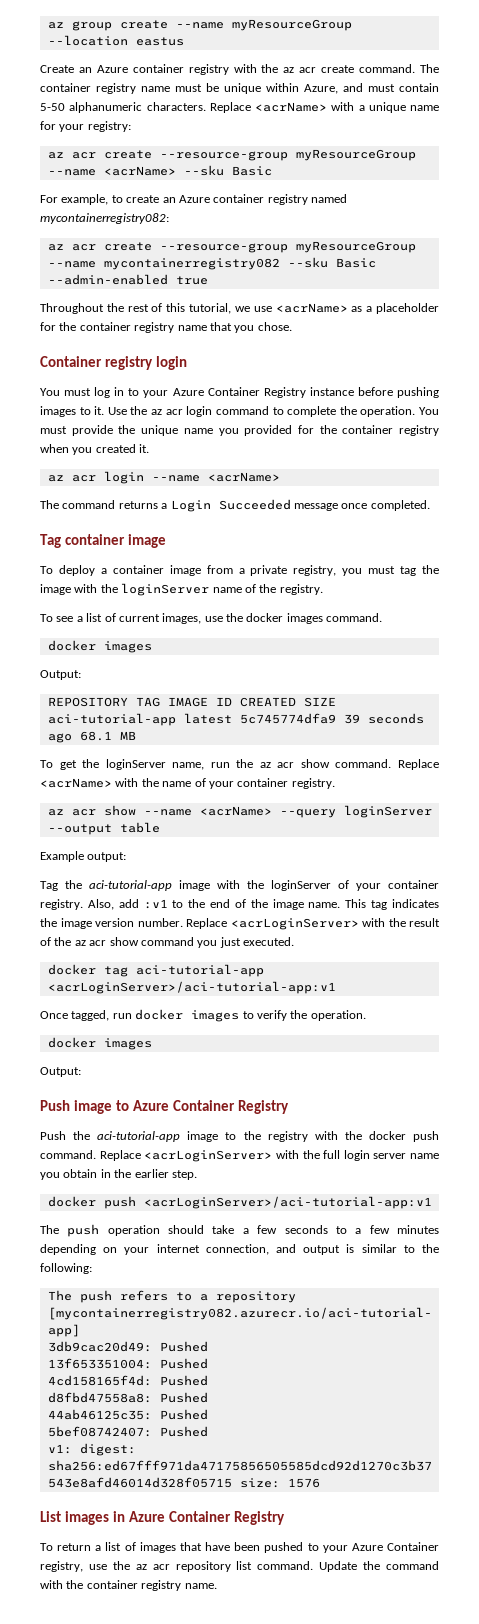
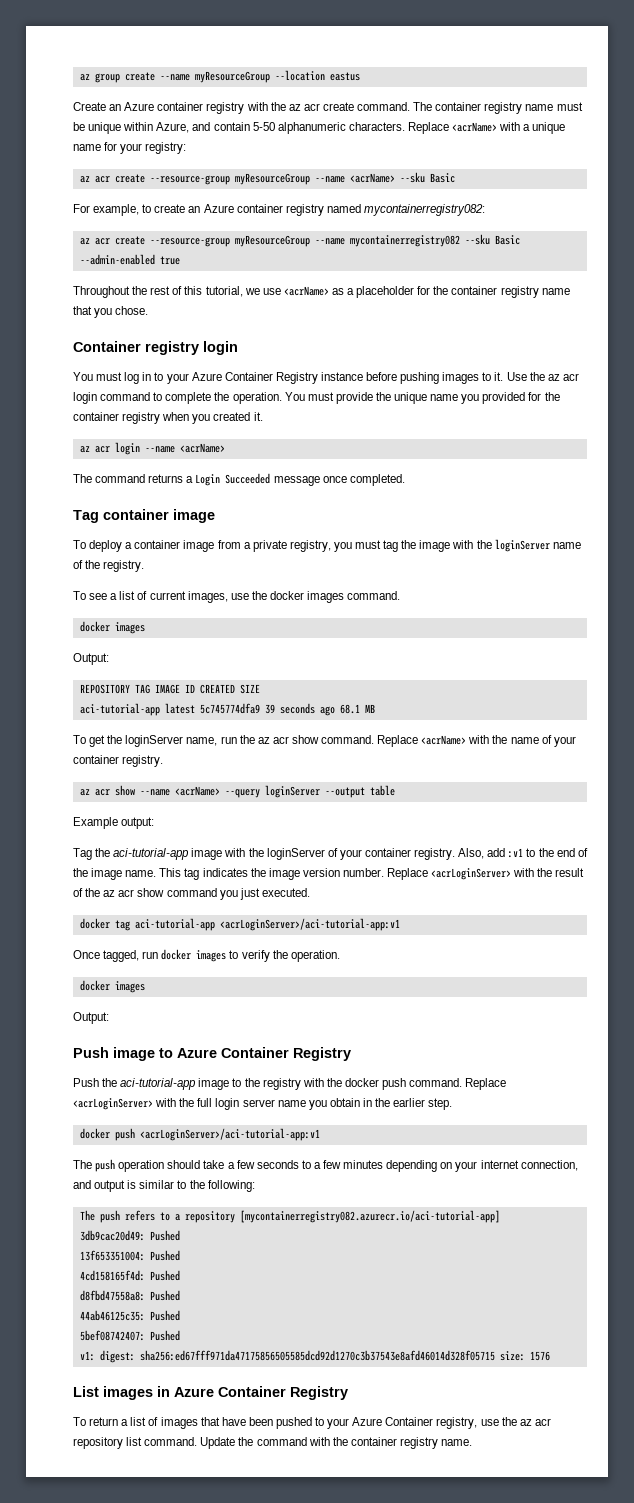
- The container registry name must be unique within Azure, and must contain 5-50 alphanumeric characters.
+ The container registry name must be unique within Azure, and contain 5-50 alphanumeric characters.

